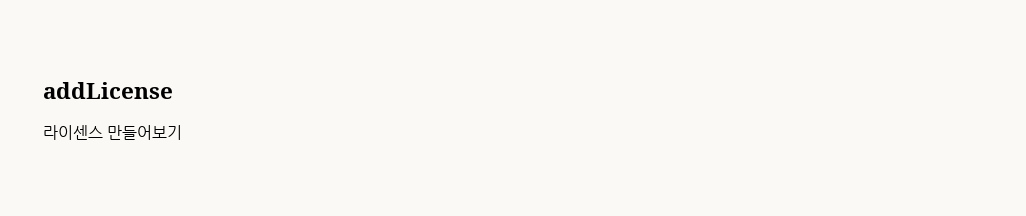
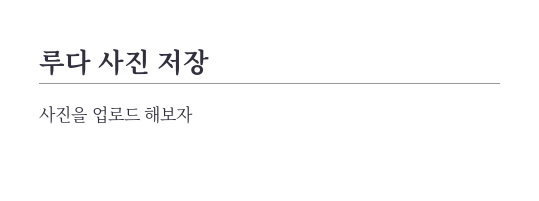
- addLicense
- 라이센스 만들어보기
+ 루다 사진 저장
+ 사진을 업로드 해보자

